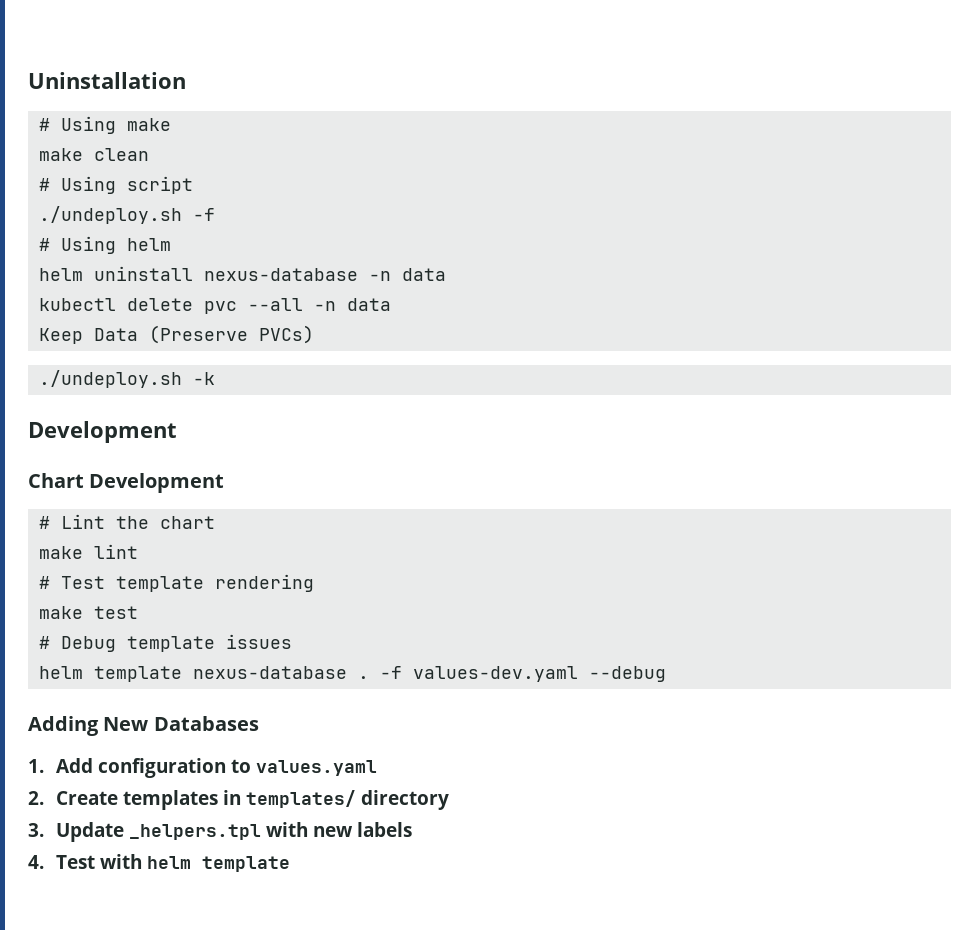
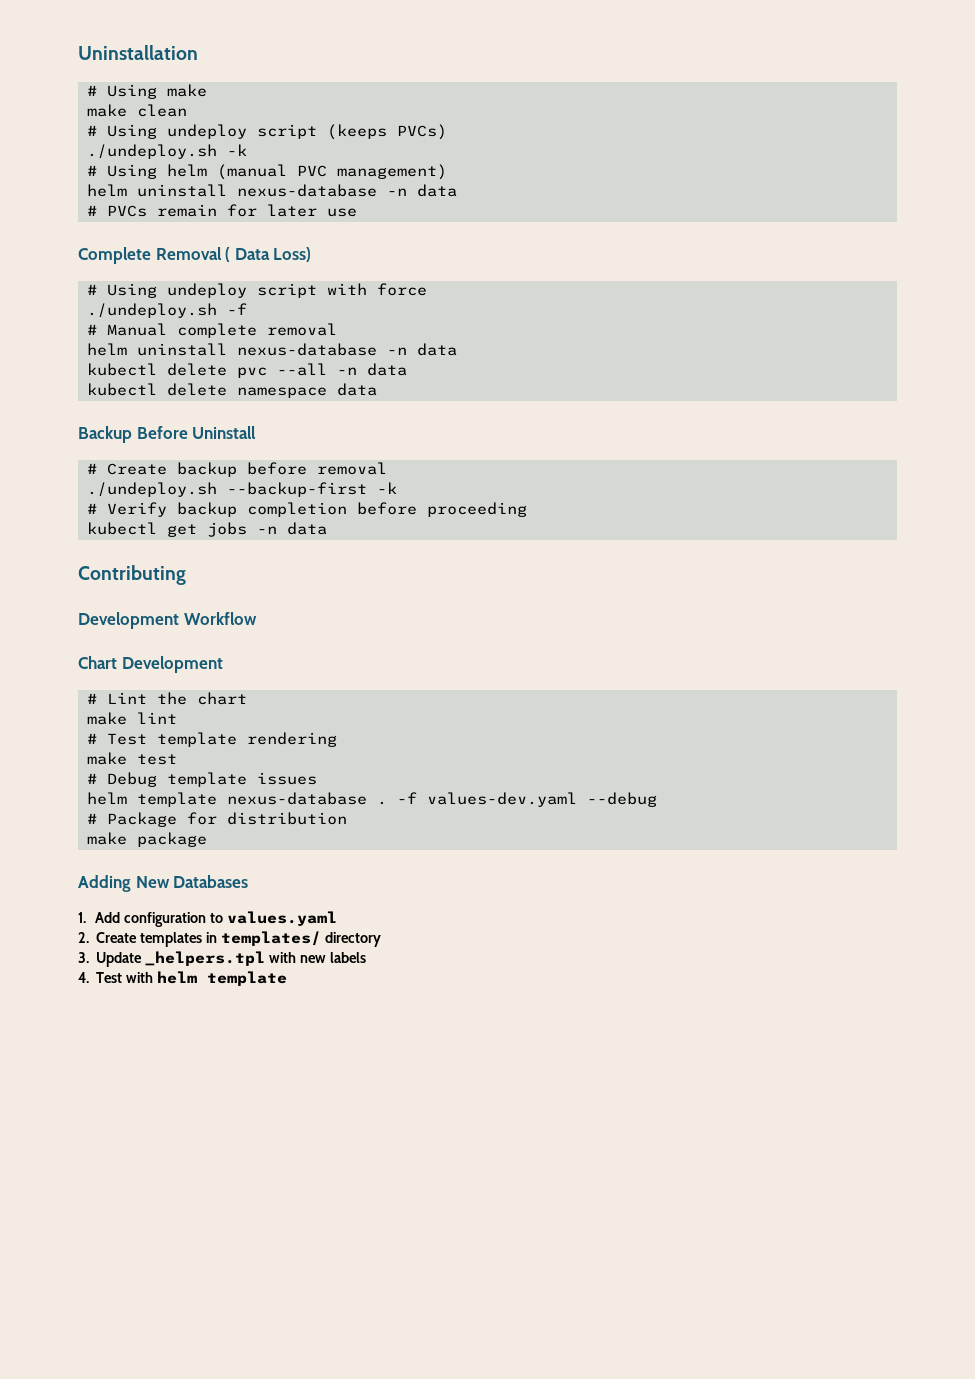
- # Using script
+ # Using undeploy script (keeps PVCs)
+ ./undeploy.sh -k
+ # Using helm (manual PVC management)
+ helm uninstall nexus-database -n data
+ # PVCs remain for later use
+ Complete Removal ( Data Loss)
+ # Using undeploy script with force
- # Using helm
+ # Manual complete removal
- Keep Data (Preserve PVCs)
- ./undeploy.sh -k
- Development
+ kubectl delete namespace data
+ Backup Before Uninstall
+ # Create backup before removal
+ ./undeploy.sh --backup-first -k
+ # Verify backup completion before proceeding
+ kubectl get jobs -n data
+ Contributing
+ Development Workflow
+ # Package for distribution
+ make package

